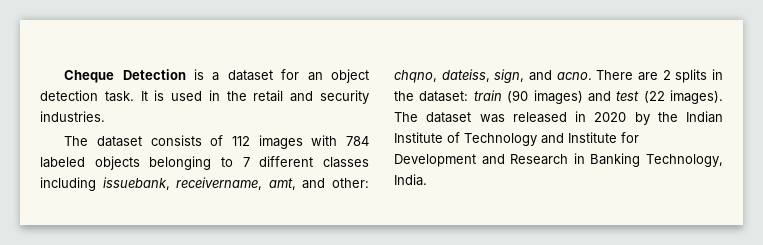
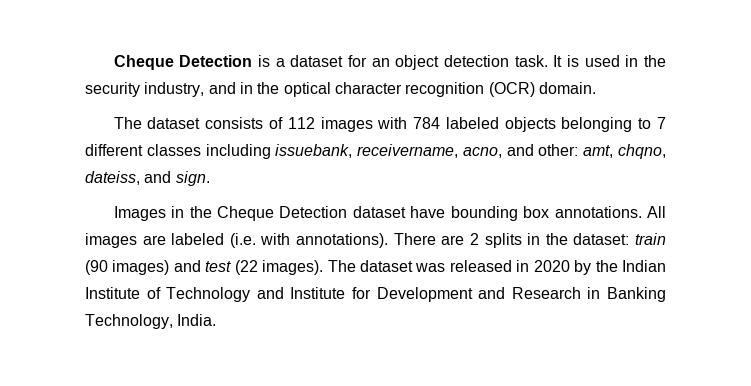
- It is used in the retail and security industries.
+ It is used in the security industry, and in the optical character recognition (OCR) domain.
- The dataset consists of 112 images with 784 labeled objects belonging to 7 different classes including issuebank, receivername, amt, and other: chqno, dateiss, sign, and acno.
+ The dataset consists of 112 images with 784 labeled objects belonging to 7 different classes including issuebank, receivername, acno, and other: amt, chqno, dateiss, and sign.
+ Images in the Cheque Detection dataset have bounding box annotations. All images are labeled (i.e. with annotations).

